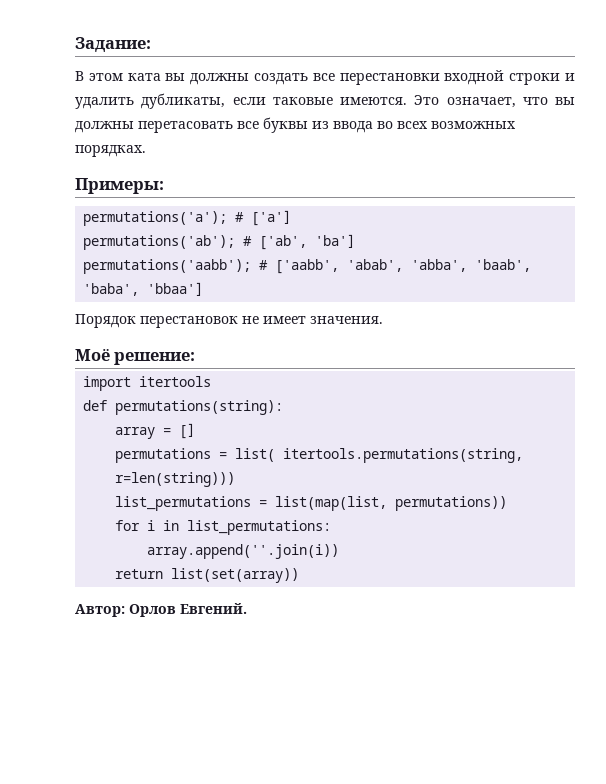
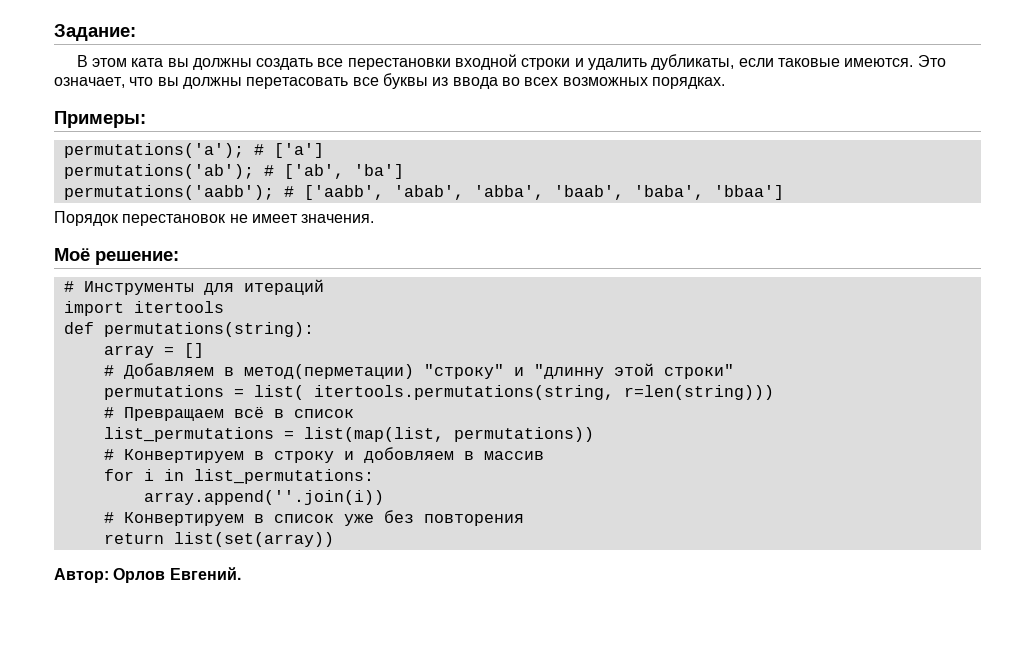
+ # Инструменты для итераций
+ # Добавляем в метод(перметации) "строку" и "длинну этой строки"
+ # Превращаем всё в список
+ # Конвертируем в строку и добовляем в массив
+ # Конвертируем в список уже без повторения

